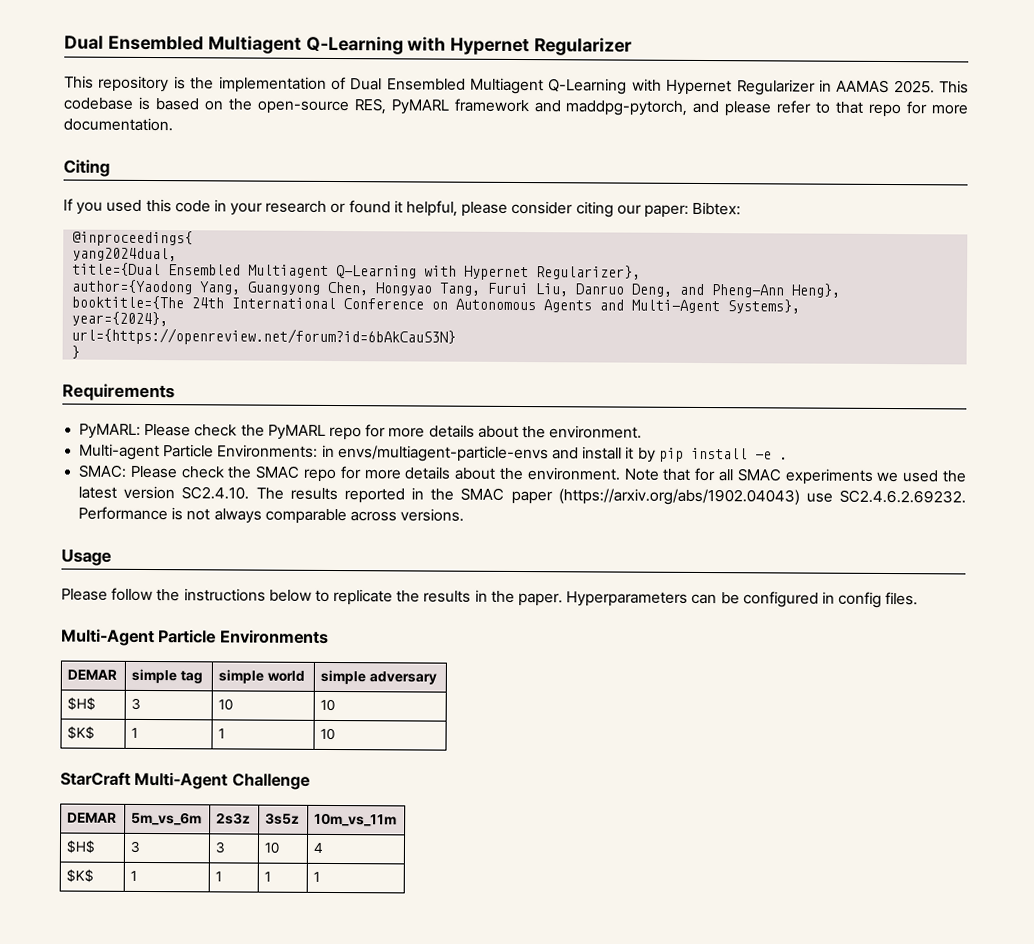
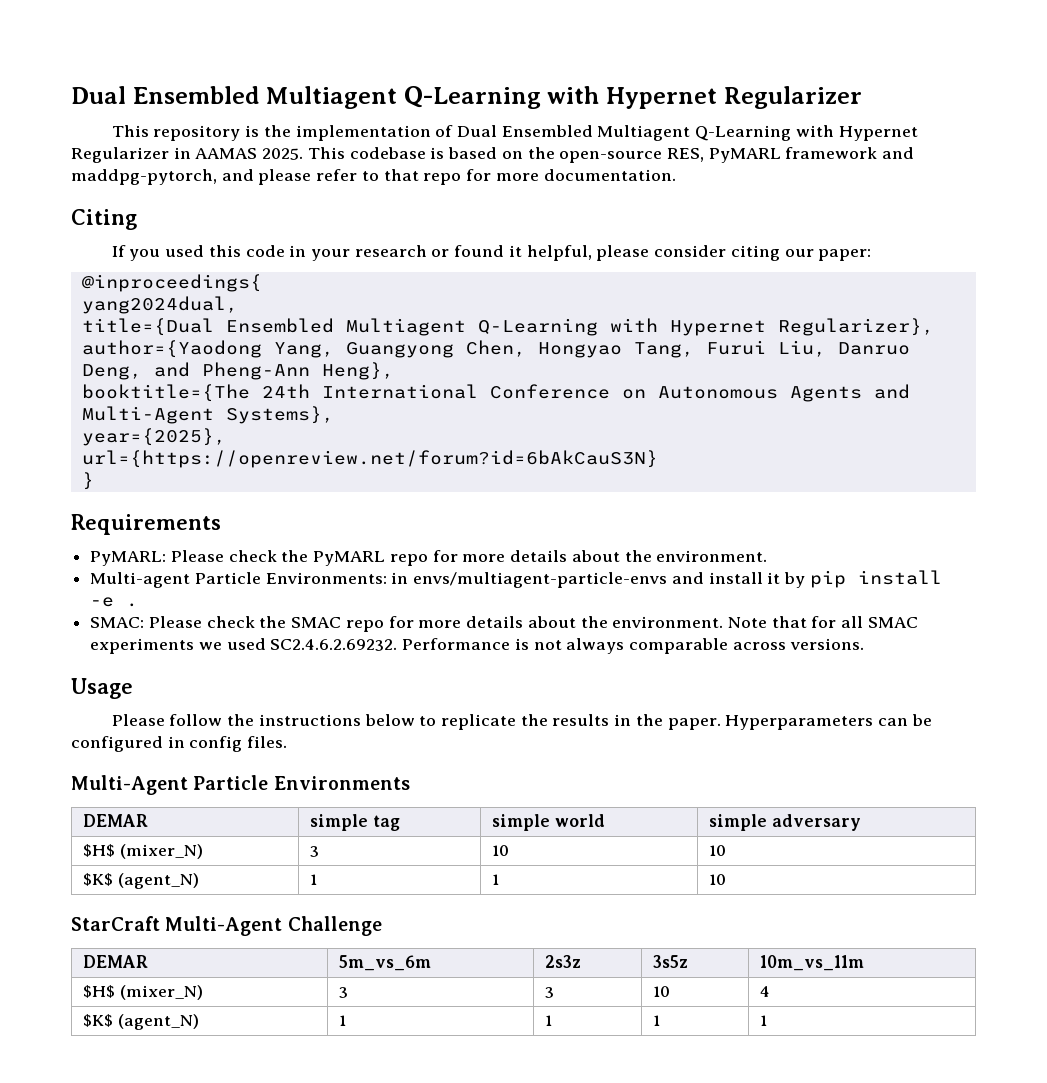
- If you used this code in your research or found it helpful, please consider citing our paper: Bibtex:
+ If you used this code in your research or found it helpful, please consider citing our paper:
- year={2024},
+ year={2025},
- Note that for all SMAC experiments we used the latest version SC2.4.10. The results reported in the SMAC paper (https://arxiv.org/abs/1902.04043) use SC2.4.6.2.69232. Performance is not always comparable across versions.
+ Note that for all SMAC experiments we used SC2.4.6.2.69232. Performance is not always comparable across versions.
- $H$ | 3 | 10 | 10
+ $H$ (mixer_N) | 3 | 10 | 10
- $K$ | 1 | 1 | 10
+ $K$ (agent_N) | 1 | 1 | 10
- $H$ | 3 | 3 | 10 | 4
+ $H$ (mixer_N) | 3 | 3 | 10 | 4
- $K$ | 1 | 1 | 1 | 1
+ $K$ (agent_N) | 1 | 1 | 1 | 1

